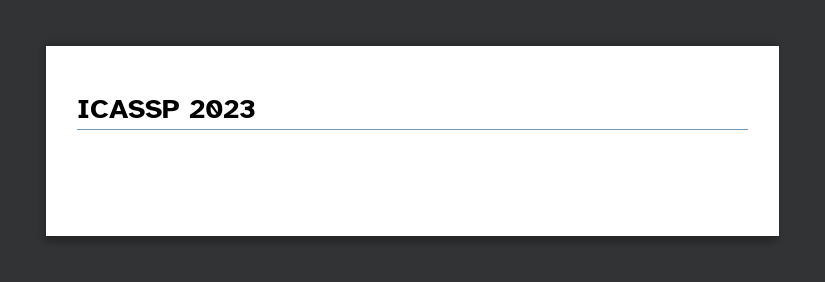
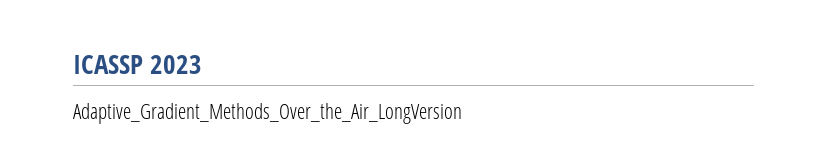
+ Adaptive_Gradient_Methods_Over_the_Air_LongVersion

